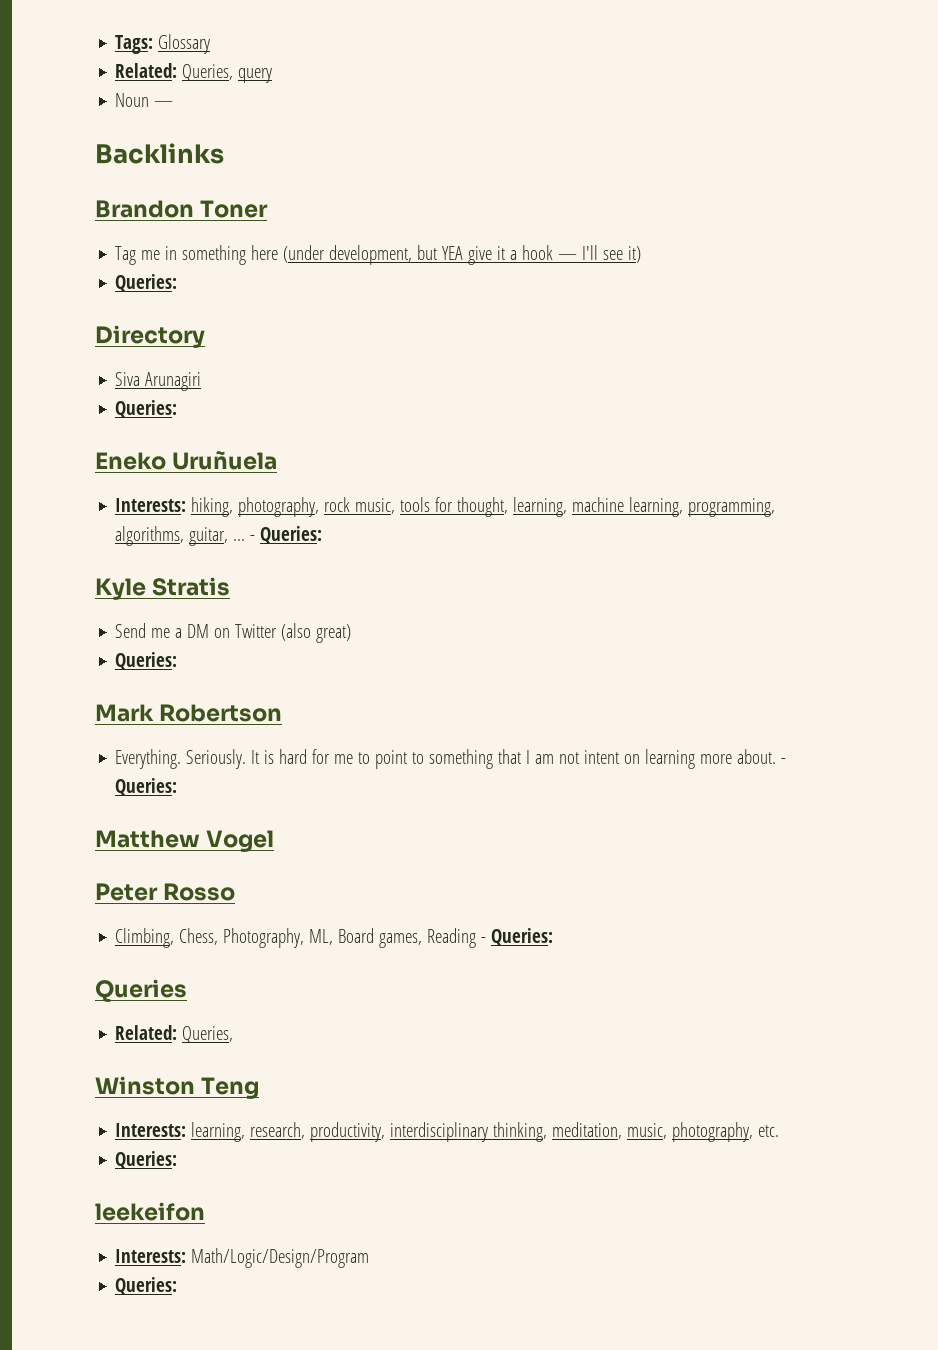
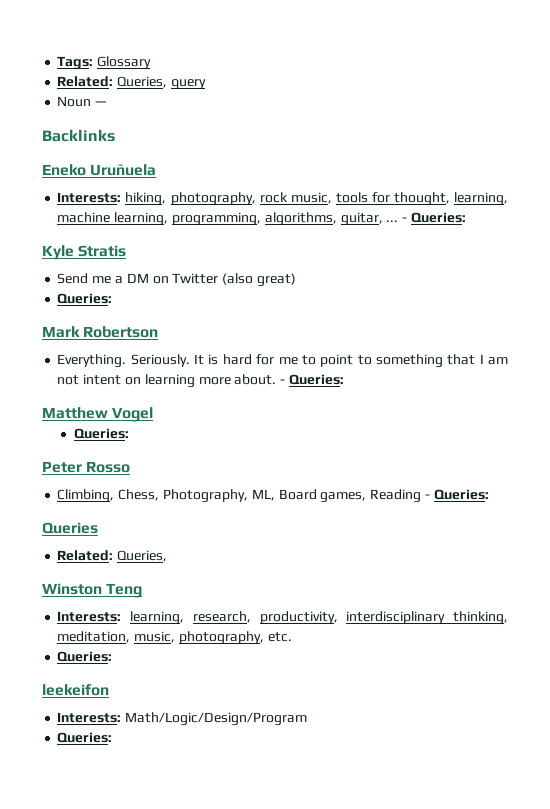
- Brandon Toner
- Tag me in something here (under development, but YEA give it a hook — I'll see it)
- Queries:
- Directory
- Siva Arunagiri
- Queries:
  Matthew Vogel
+ Queries:

